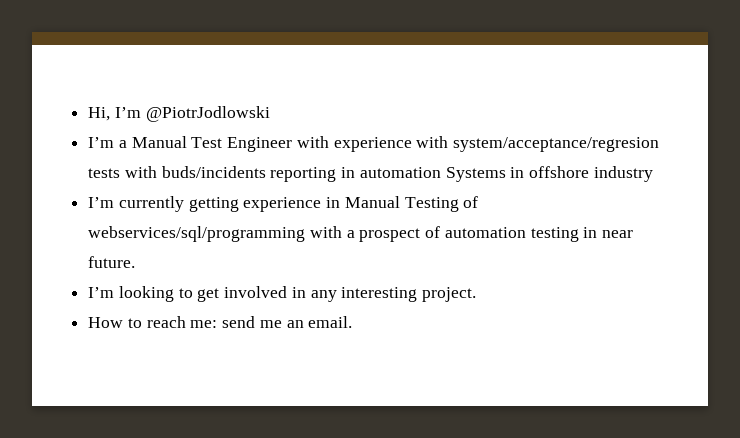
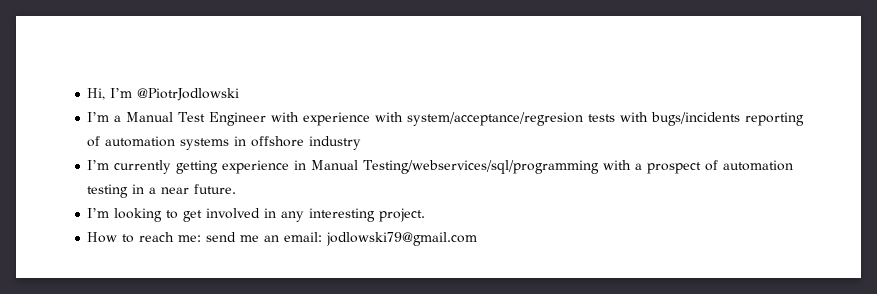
- I’m a Manual Test Engineer with experience with system/acceptance/regresion tests with buds/incidents reporting in automation Systems in offshore industry
+ I’m a Manual Test Engineer with experience with system/acceptance/regresion tests with bugs/incidents reporting of automation systems in offshore industry
- I’m currently getting experience in Manual Testing of webservices/sql/programming with a prospect of automation testing in near future.
+ I’m currently getting experience in Manual Testing/webservices/sql/programming with a prospect of automation testing in a near future.
- How to reach me: send me an email.
+ How to reach me: send me an email: jodlowski79@gmail.com

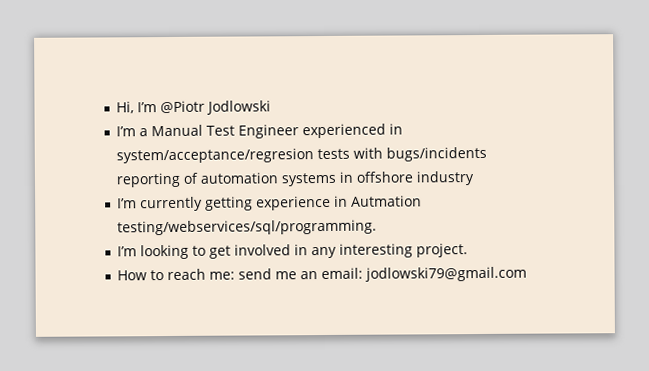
- Hi, I’m @PiotrJodlowski
+ Hi, I’m @Piotr Jodlowski
- I’m a Manual Test Engineer with experience with system/acceptance/regresion tests with bugs/incidents reporting of automation systems in offshore industry
+ I’m a Manual Test Engineer experienced in system/acceptance/regresion tests with bugs/incidents reporting of automation systems in offshore industry
- I’m currently getting experience in Manual Testing/webservices/sql/programming with a prospect of automation testing in a near future.
+ I’m currently getting experience in Autmation testing/webservices/sql/programming.

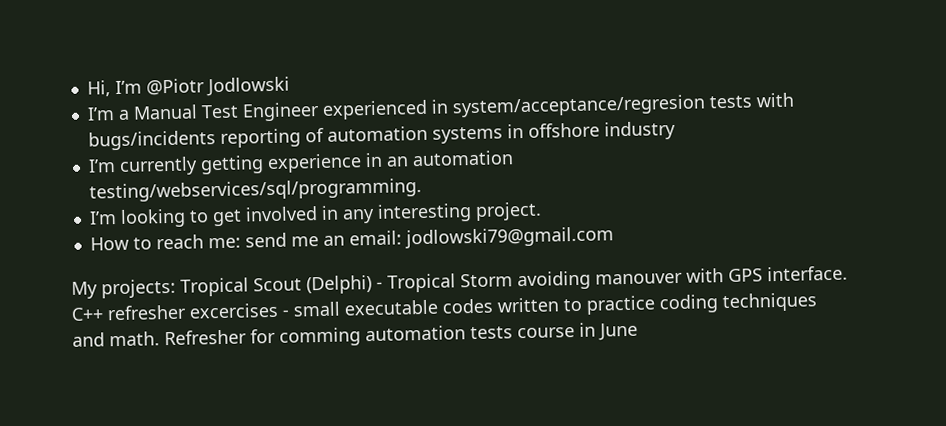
- I’m currently getting experience in Autmation testing/webservices/sql/programming.
+ I’m currently getting experience in an automation testing/webservices/sql/programming.
+ My projects: Tropical Scout (Delphi) - Tropical Storm avoiding manouver with GPS interface. C++ refresher excercises - small executable codes written to practice coding techniques and math. Refresher for comming automation tests course in June

